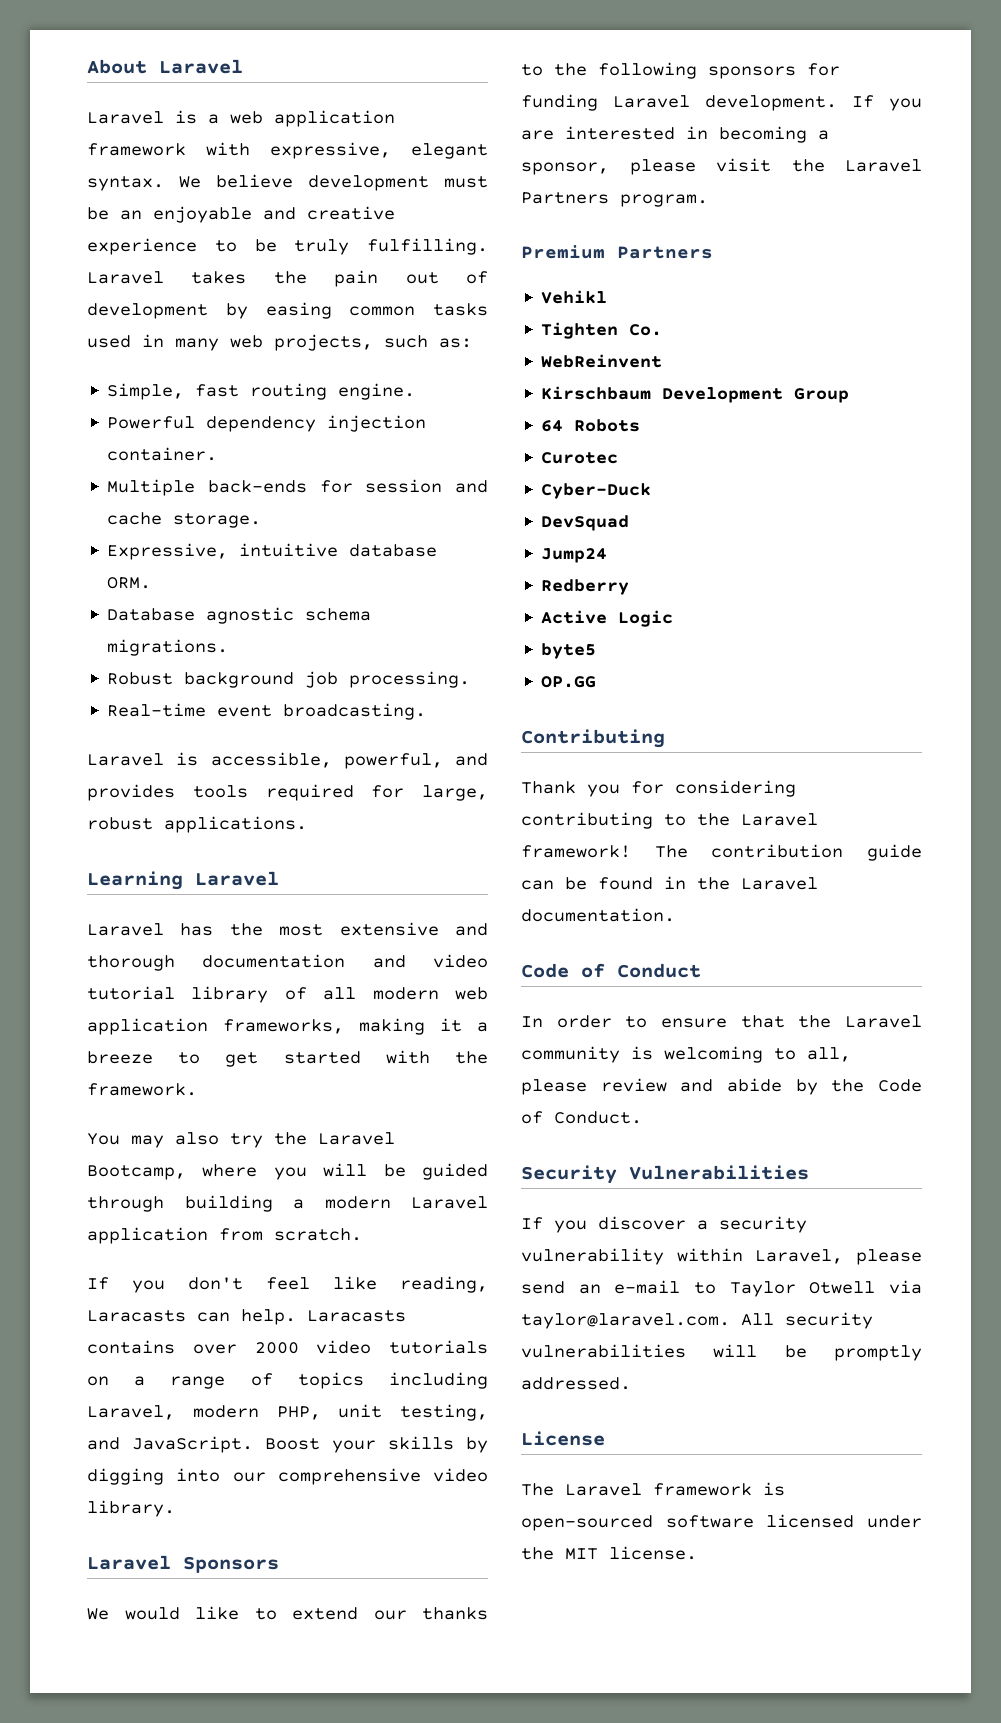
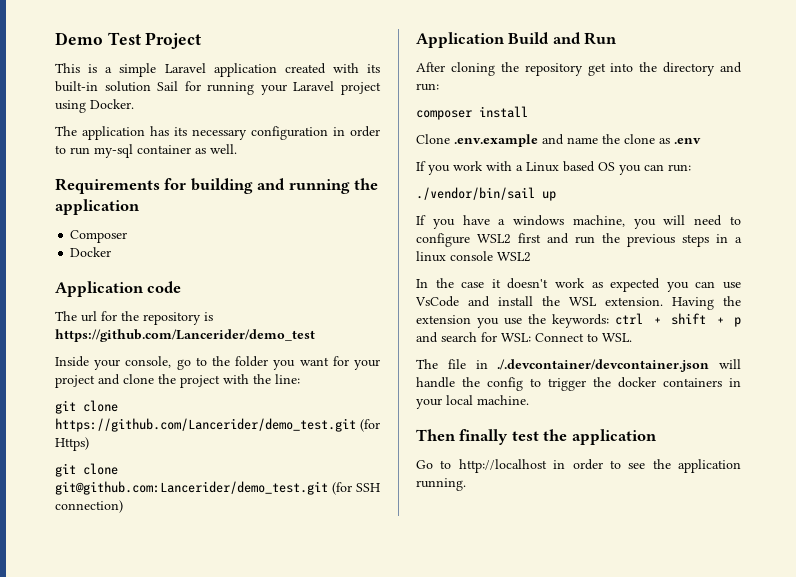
- About Laravel
- Laravel is a web application framework with expressive, elegant syntax. We believe development must be an enjoyable and creative experience to be truly fulfilling. Laravel takes the pain out of development by easing common tasks used in many web projects, such as:
- Simple, fast routing engine.
- Powerful dependency injection container.
- Multiple back-ends for session and cache storage.
- Expressive, intuitive database ORM.
- Database agnostic schema migrations.
- Robust background job processing.
- Real-time event broadcasting.
- Laravel is accessible, powerful, and provides tools required for large, robust applications.
- Learning Laravel
- Laravel has the most extensive and thorough documentation and video tutorial library of all modern web application frameworks, making it a breeze to get started with the framework.
- You may also try the Laravel Bootcamp, where you will be guided through building a modern Laravel application from scratch.
- If you don't feel like reading, Laracasts can help. Laracasts contains over 2000 video tutorials on a range of topics including Laravel, modern PHP, unit testing, and JavaScript. Boost your skills by digging into our comprehensive video library.
- Laravel Sponsors
- We would like to extend our thanks to the following sponsors for funding Laravel development. If you are interested in becoming a sponsor, please visit the Laravel Partners program.
- Premium Partners
- Vehikl
- Tighten Co.
- WebReinvent
- Kirschbaum Development Group
- 64 Robots
- Curotec
- Cyber-Duck
- DevSquad
- Jump24
- Redberry
- Active Logic
- byte5
- OP.GG
- Contributing
- Thank you for considering contributing to the Laravel framework! The contribution guide can be found in the Laravel documentation.
- Code of Conduct
- In order to ensure that the Laravel community is welcoming to all, please review and abide by the Code of Conduct.
- Security Vulnerabilities
- If you discover a security vulnerability within Laravel, please send an e-mail to Taylor Otwell via taylor@laravel.com. All security vulnerabilities will be promptly addressed.
- License
- The Laravel framework is open-sourced software licensed under the MIT license.
+ Demo Test Project
+ This is a simple Laravel application created with its built-in solution Sail for running your Laravel project using Docker.
+ The application has its necessary configuration in order to run my-sql container as well.
+ Requirements for building and running the application
+ Composer
+ Docker
+ Application code
+ The url for the repository is https://github.com/Lancerider/demo_test
+ Inside your console, go to the folder you want for your project and clone the project with the line:
+ git clone https://github.com/Lancerider/demo_test.git (for Https)
+ git clone git@github.com:Lancerider/demo_test.git (for SSH connection)
+ Application Build and Run
+ After cloning the repository get into the directory and run:
+ composer install
+ Clone .env.example and name the clone as .env
+ If you work with a Linux based OS you can run:
+ ./vendor/bin/sail up
+ If you have a windows machine, you will need to configure WSL2 first and run the previous steps in a linux console WSL2
+ In the case it doesn't work as expected you can use VsCode and install the WSL extension. Having the extension you use the keywords: ctrl + shift + p and search for WSL: Connect to WSL.
+ The file in ./.devcontainer/devcontainer.json will handle the config to trigger the docker containers in your local machine.
+ Then finally test the application
+ Go to http://localhost in order to see the application running.

